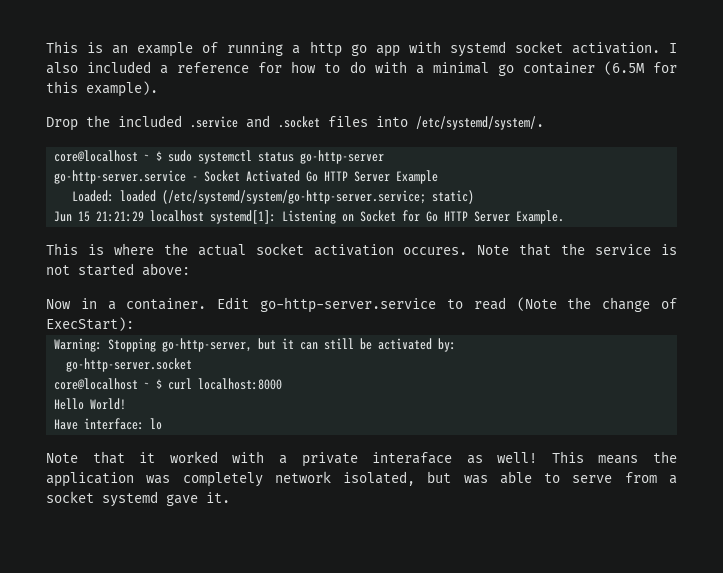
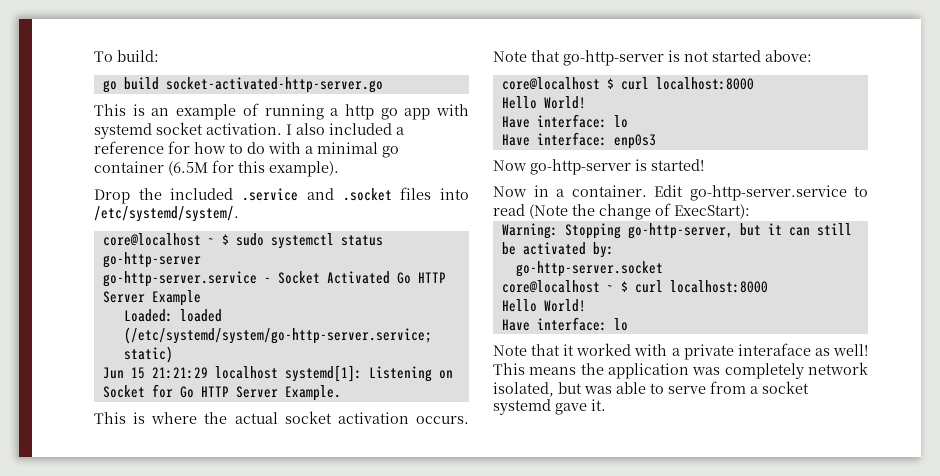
+ To build:
+ go build socket-activated-http-server.go
- This is where the actual socket activation occures. Note that the service is not started above:
+ This is where the actual socket activation occurs. Note that go-http-server is not started above:
+ core@localhost $ curl localhost:8000
+ Hello World!
+ Have interface: lo
+ Have interface: enp0s3
+ Now go-http-server is started!

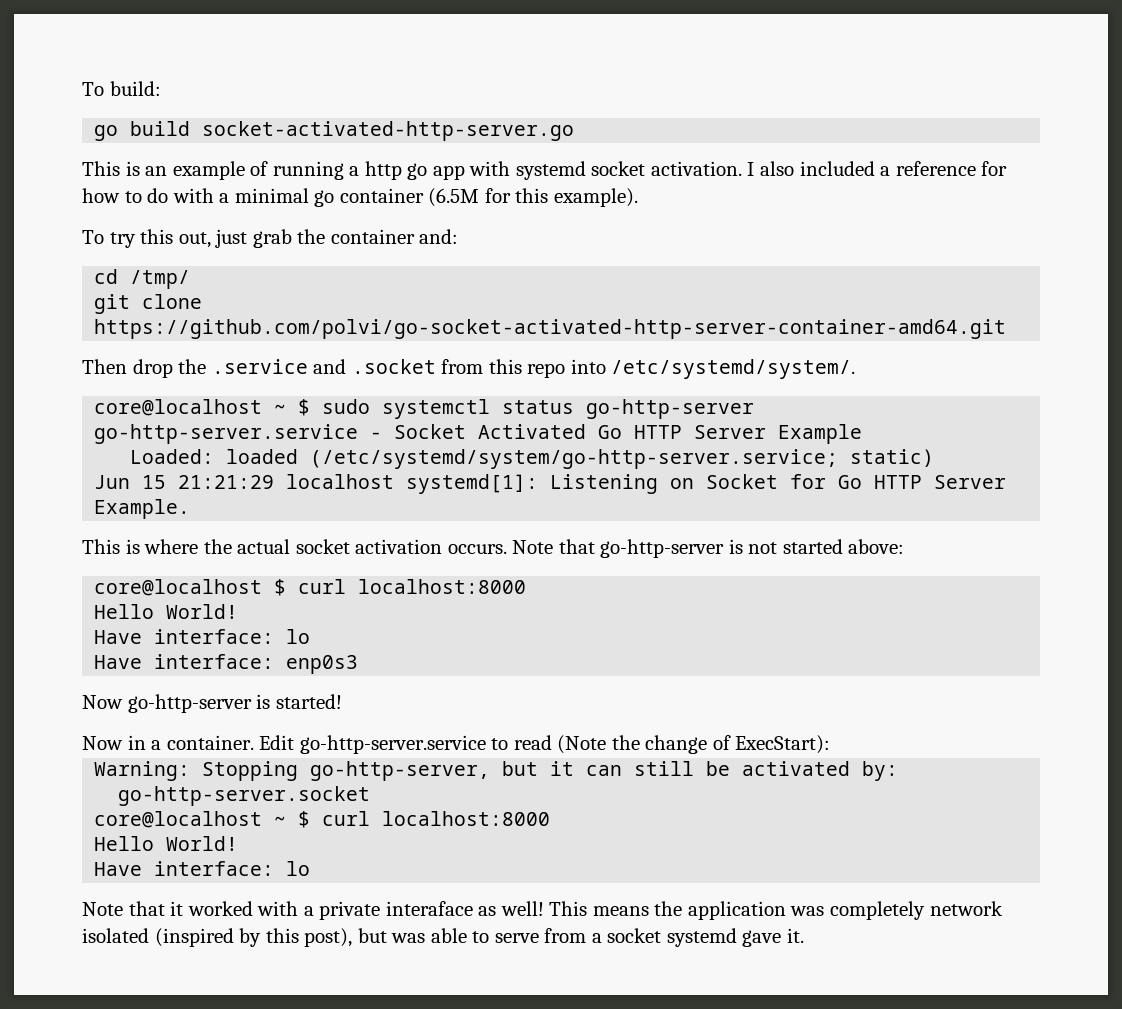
- Drop the included .service and .socket files into /etc/systemd/system/.
+ To try this out, just grab the container and:
+ cd /tmp/
+ git clone https://github.com/polvi/go-socket-activated-http-server-container-amd64.git
+ Then drop the .service and .socket from this repo into /etc/systemd/system/.
- This means the application was completely network isolated, but was able to serve from a socket systemd gave it.
+ This means the application was completely network isolated (inspired by this post), but was able to serve from a socket systemd gave it.

